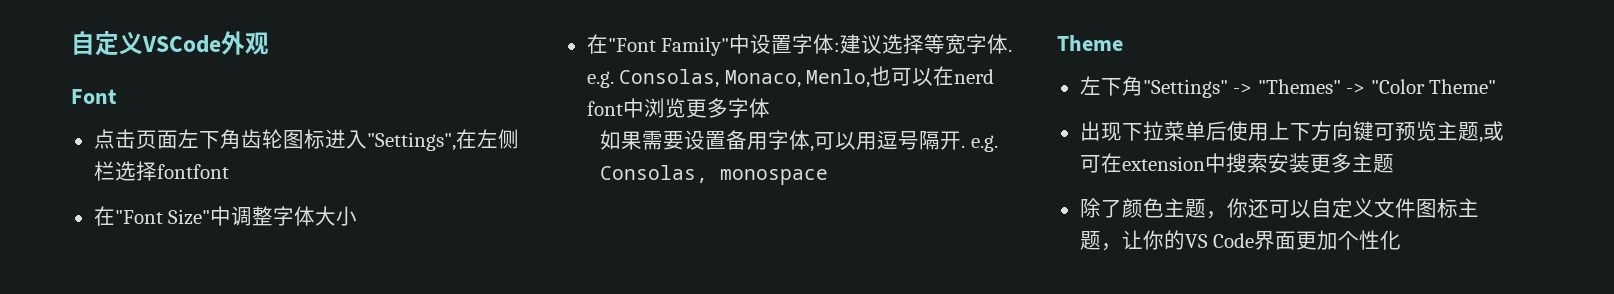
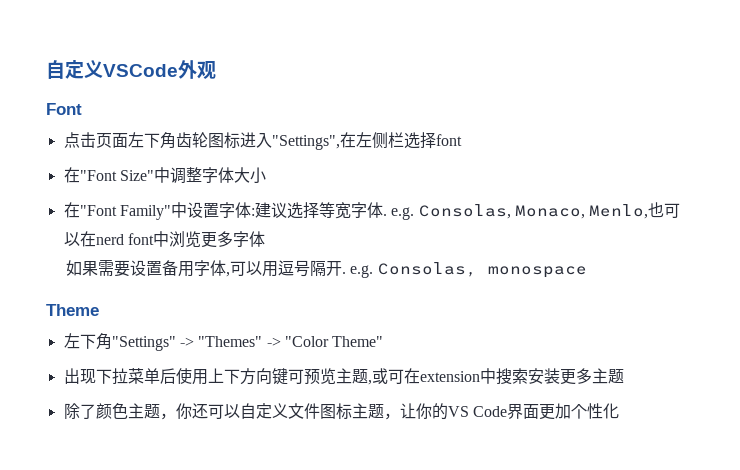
- 点击页面左下角齿轮图标进入"Settings",在左侧栏选择fontfont
+ 点击页面左下角齿轮图标进入"Settings",在左侧栏选择font

